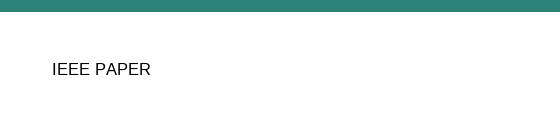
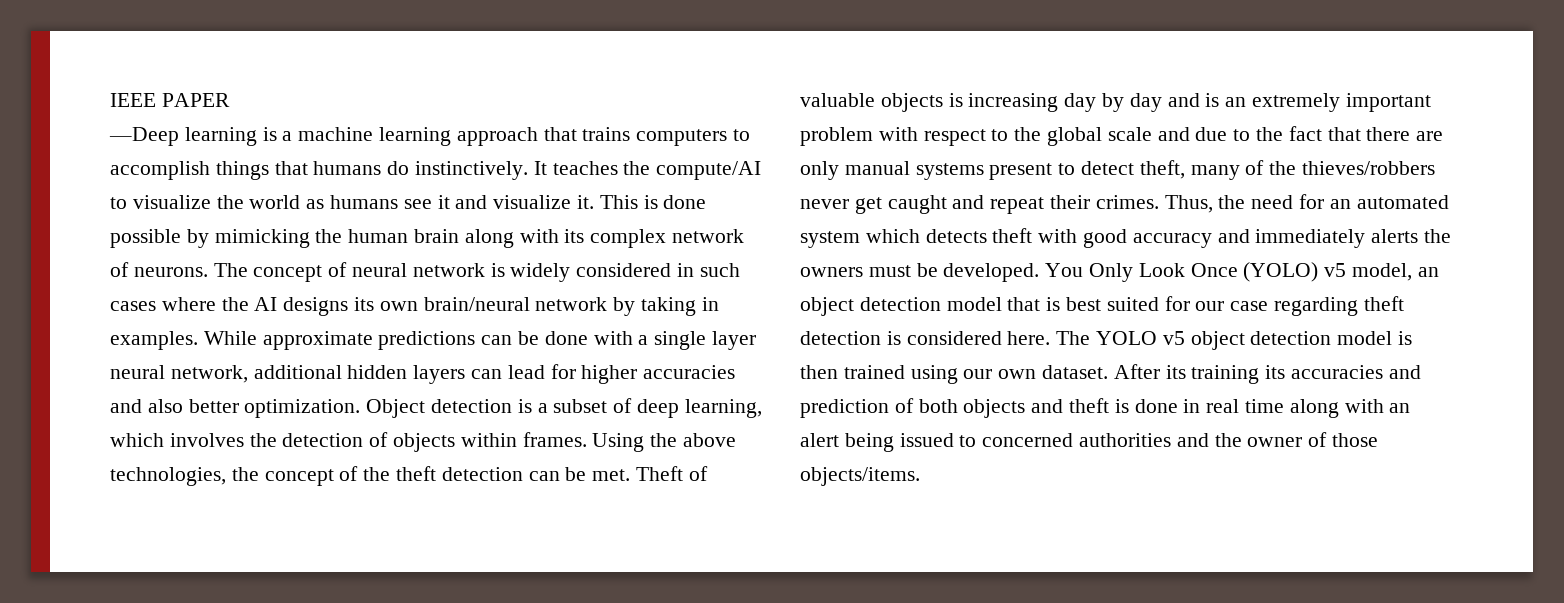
+ —Deep learning is a machine learning approach that trains computers to accomplish things that humans do instinctively. It teaches the compute/AI to visualize the world as humans see it and visualize it. This is done possible by mimicking the human brain along with its complex network of neurons. The concept of neural network is widely considered in such cases where the AI designs its own brain/neural network by taking in examples. While approximate predictions can be done with a single layer neural network, additional hidden layers can lead for higher accuracies and also better optimization. Object detection is a subset of deep learning, which involves the detection of objects within frames. Using the above technologies, the concept of the theft detection can be met. Theft of valuable objects is increasing day by day and is an extremely important problem with respect to the global scale and due to the fact that there are only manual systems present to detect theft, many of the thieves/robbers never get caught and repeat their crimes. Thus, the need for an automated system which detects theft with good accuracy and immediately alerts the owners must be developed. You Only Look Once (YOLO) v5 model, an object detection model that is best suited for our case regarding theft detection is considered here. The YOLO v5 object detection model is then trained using our own dataset. After its training its accuracies and prediction of both objects and theft is done in real time along with an alert being issued to concerned authorities and the owner of those objects/items.

